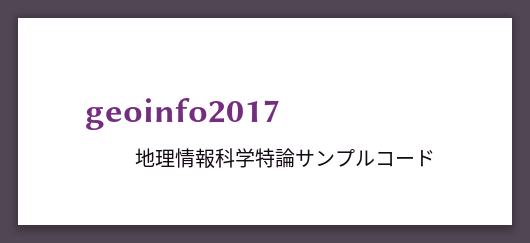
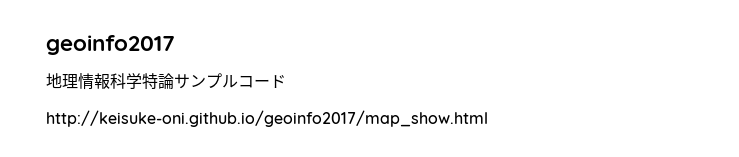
+ http://keisuke-oni.github.io/geoinfo2017/map_show.html

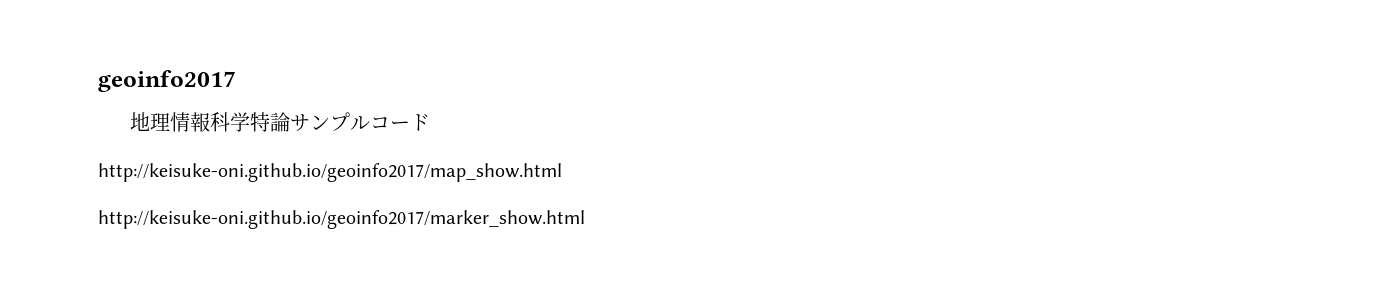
+ http://keisuke-oni.github.io/geoinfo2017/marker_show.html

